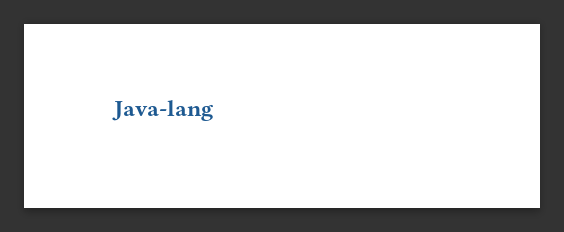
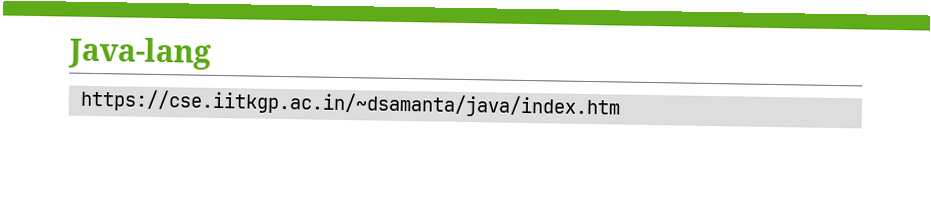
+ https://cse.iitkgp.ac.in/~dsamanta/java/index.htm

